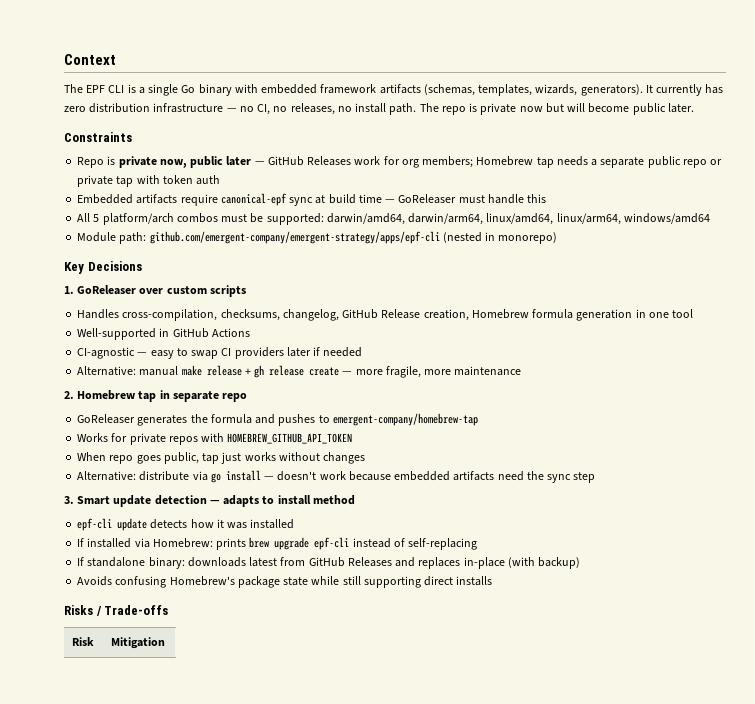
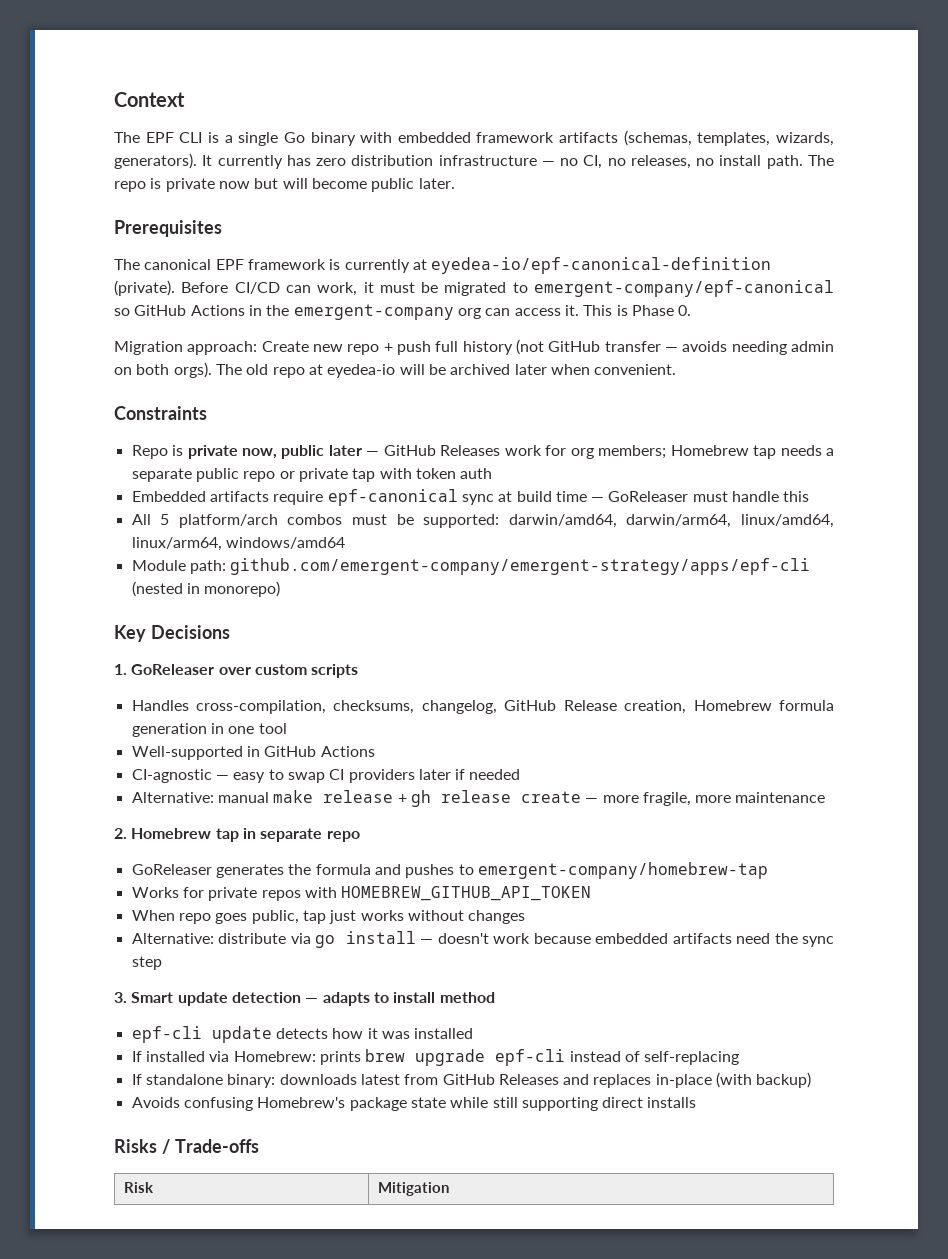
+ Prerequisites
+ The canonical EPF framework is currently at eyedea-io/epf-canonical-definition (private). Before CI/CD can work, it must be migrated to emergent-company/epf-canonical so GitHub Actions in the emergent-company org can access it. This is Phase 0.
+ Migration approach: Create new repo + push full history (not GitHub transfer — avoids needing admin on both orgs). The old repo at eyedea-io will be archived later when convenient.
- Embedded artifacts require canonical-epf sync at build time — GoReleaser must handle this
+ Embedded artifacts require epf-canonical sync at build time — GoReleaser must handle this

